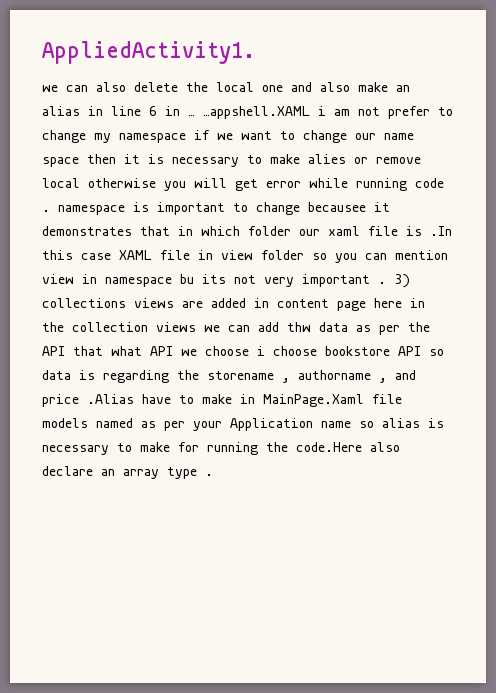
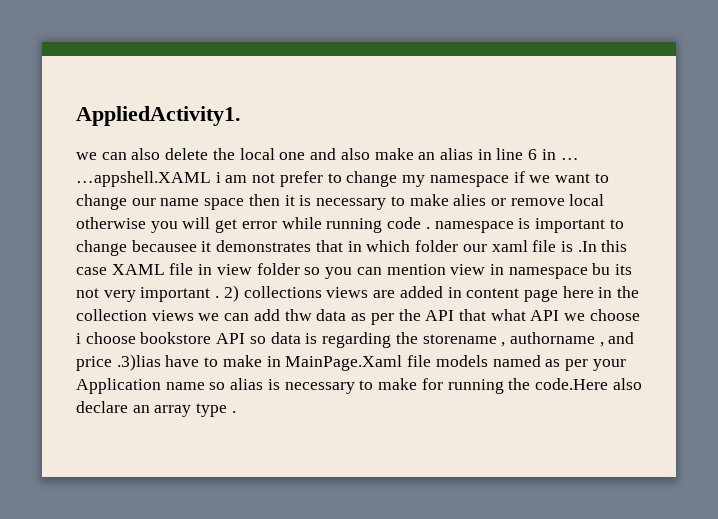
- 3) collections views are added in content page here in the collection views we can add thw data as per the API that what API we choose i choose bookstore API so data is regarding the storename , authorname , and price .Alias have to make in MainPage.Xaml file models named as per your Application name so alias is necessary to make for running the code.Here also declare an array type .
+ 2) collections views are added in content page here in the collection views we can add thw data as per the API that what API we choose i choose bookstore API so data is regarding the storename , authorname , and price .3)lias have to make in MainPage.Xaml file models named as per your Application name so alias is necessary to make for running the code.Here also declare an array type .

